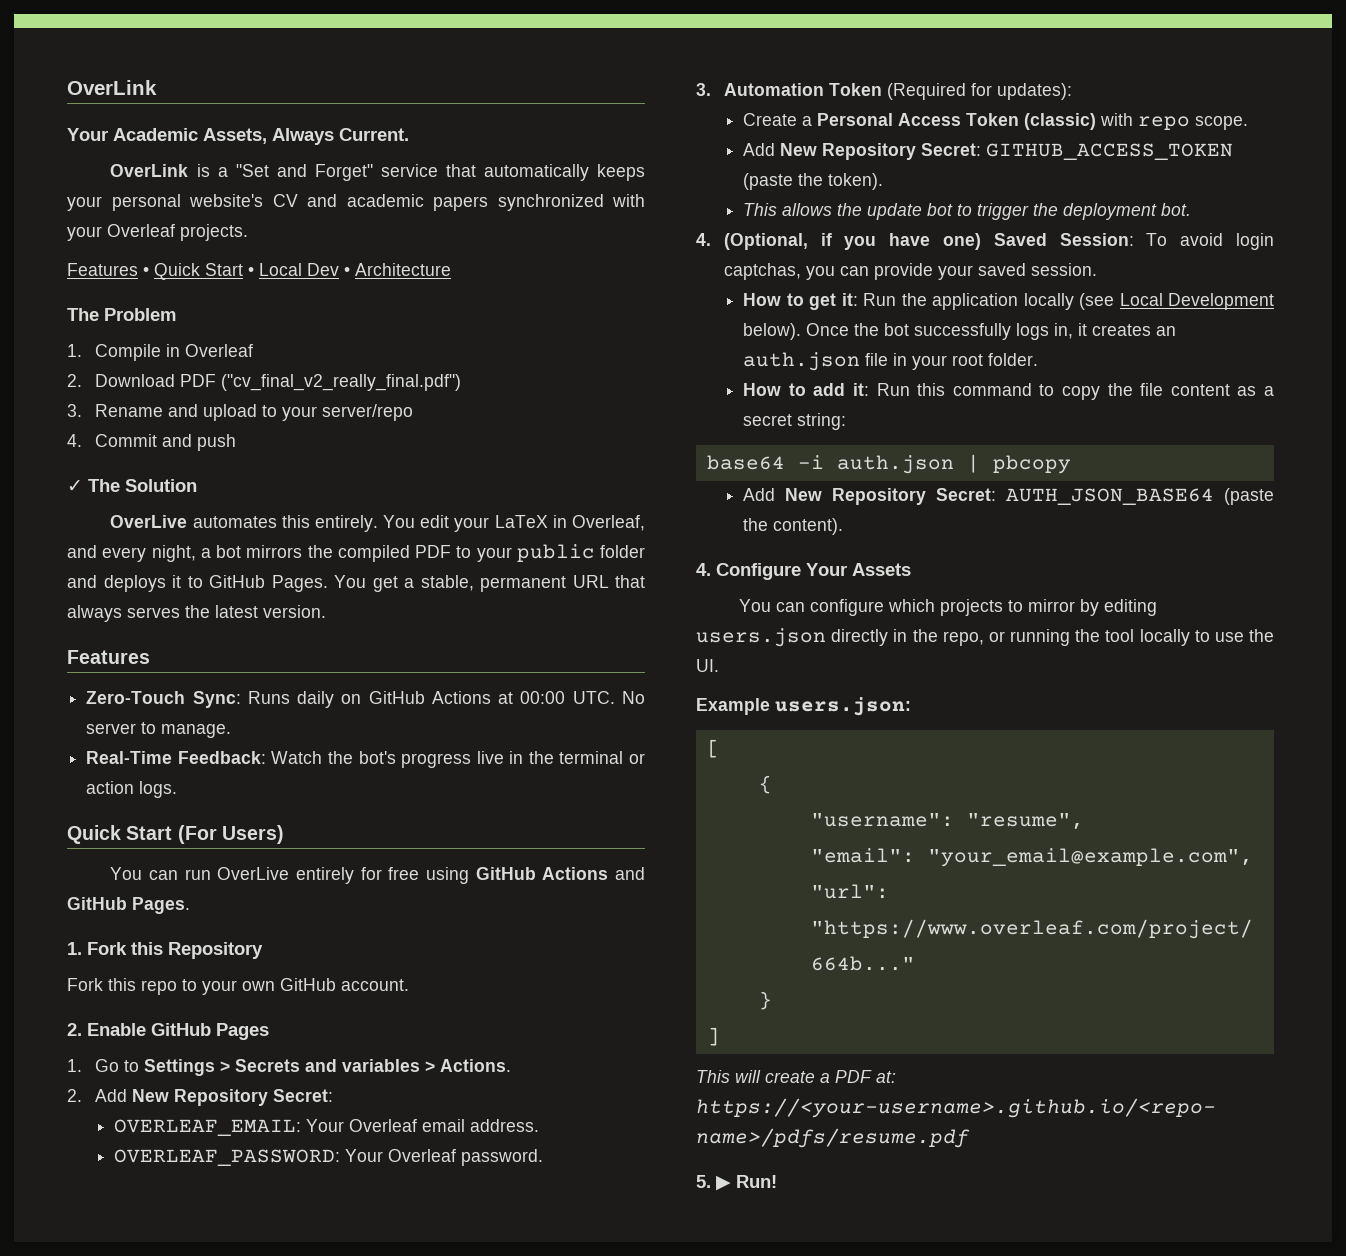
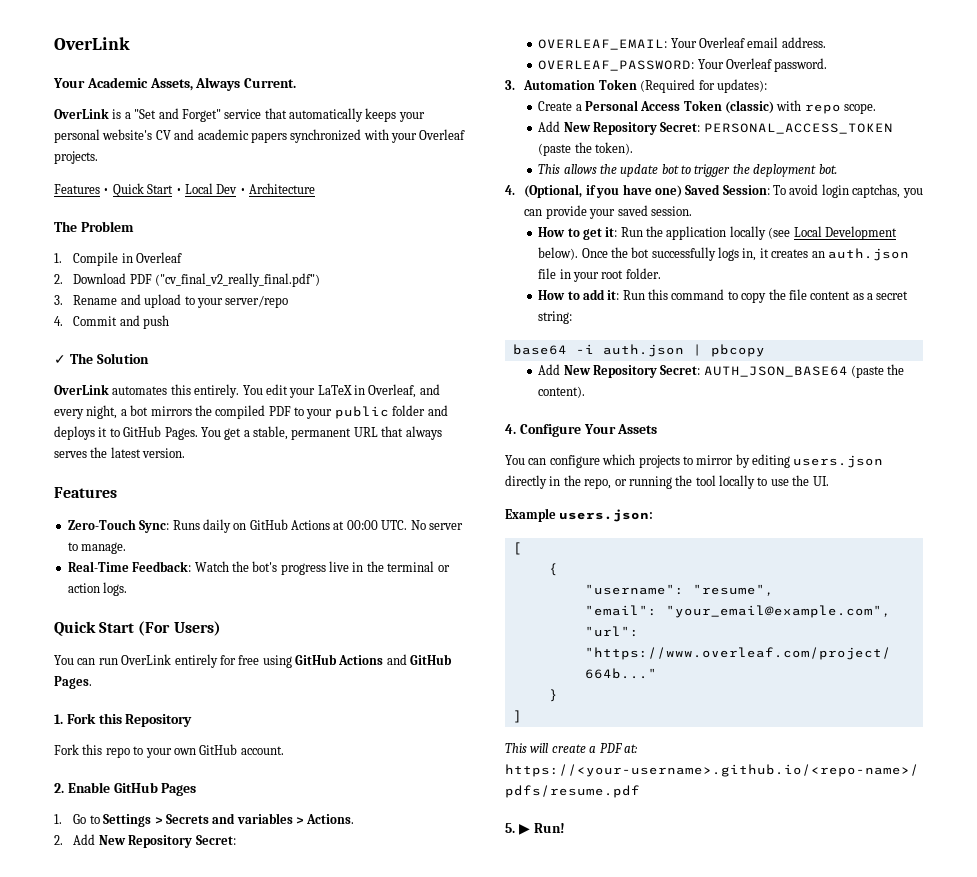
- OverLive automates this entirely.
+ OverLink automates this entirely.
- You can run OverLive entirely for free using GitHub Actions and GitHub Pages.
+ You can run OverLink entirely for free using GitHub Actions and GitHub Pages.
- Add New Repository Secret: GITHUB_ACCESS_TOKEN (paste the token).
+ Add New Repository Secret: PERSONAL_ACCESS_TOKEN (paste the token).

